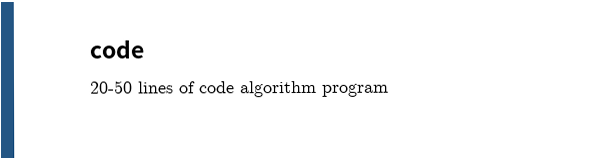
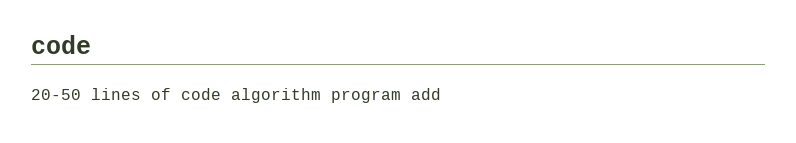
- 20-50 lines of code algorithm program
+ 20-50 lines of code algorithm program add

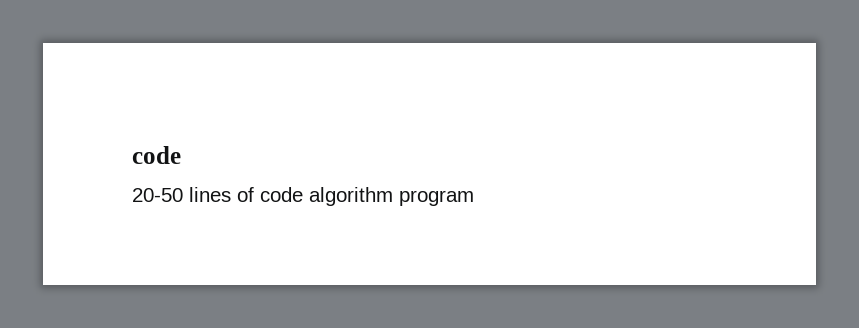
- 20-50 lines of code algorithm program add
+ 20-50 lines of code algorithm program

